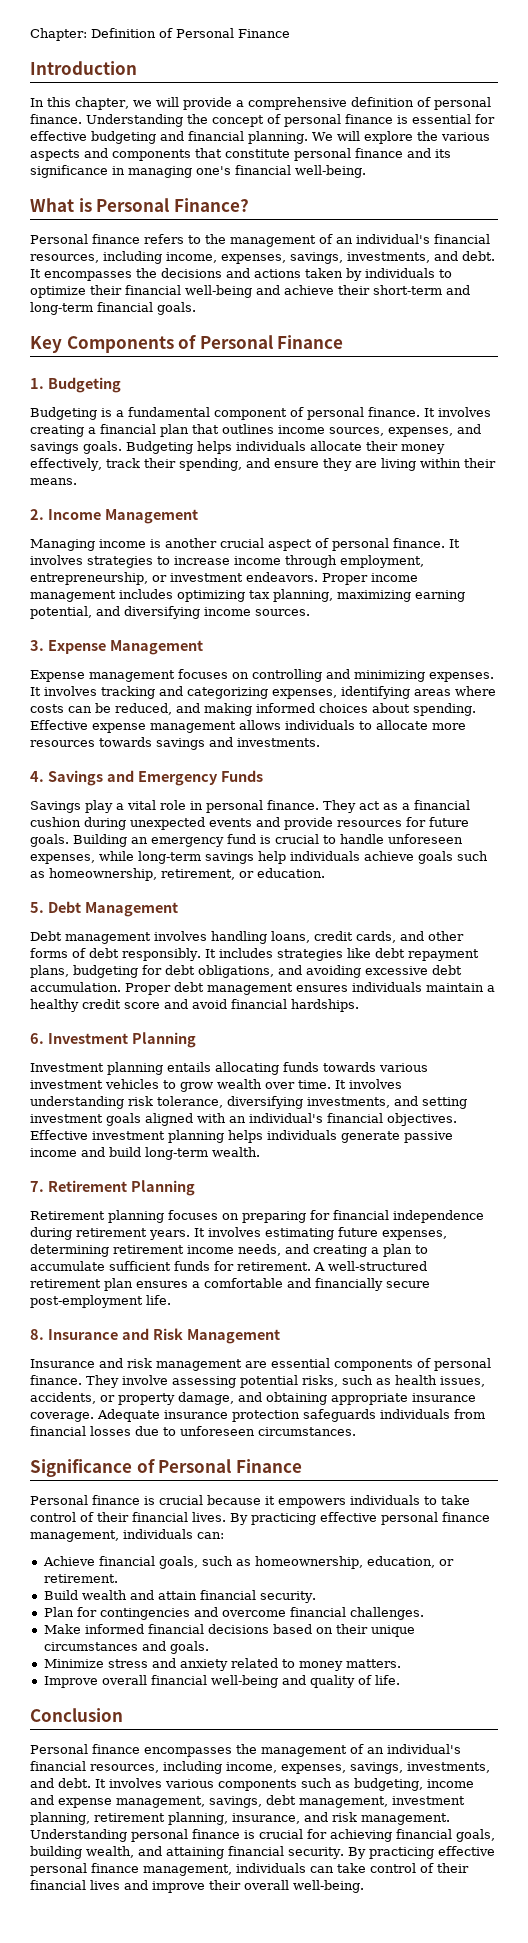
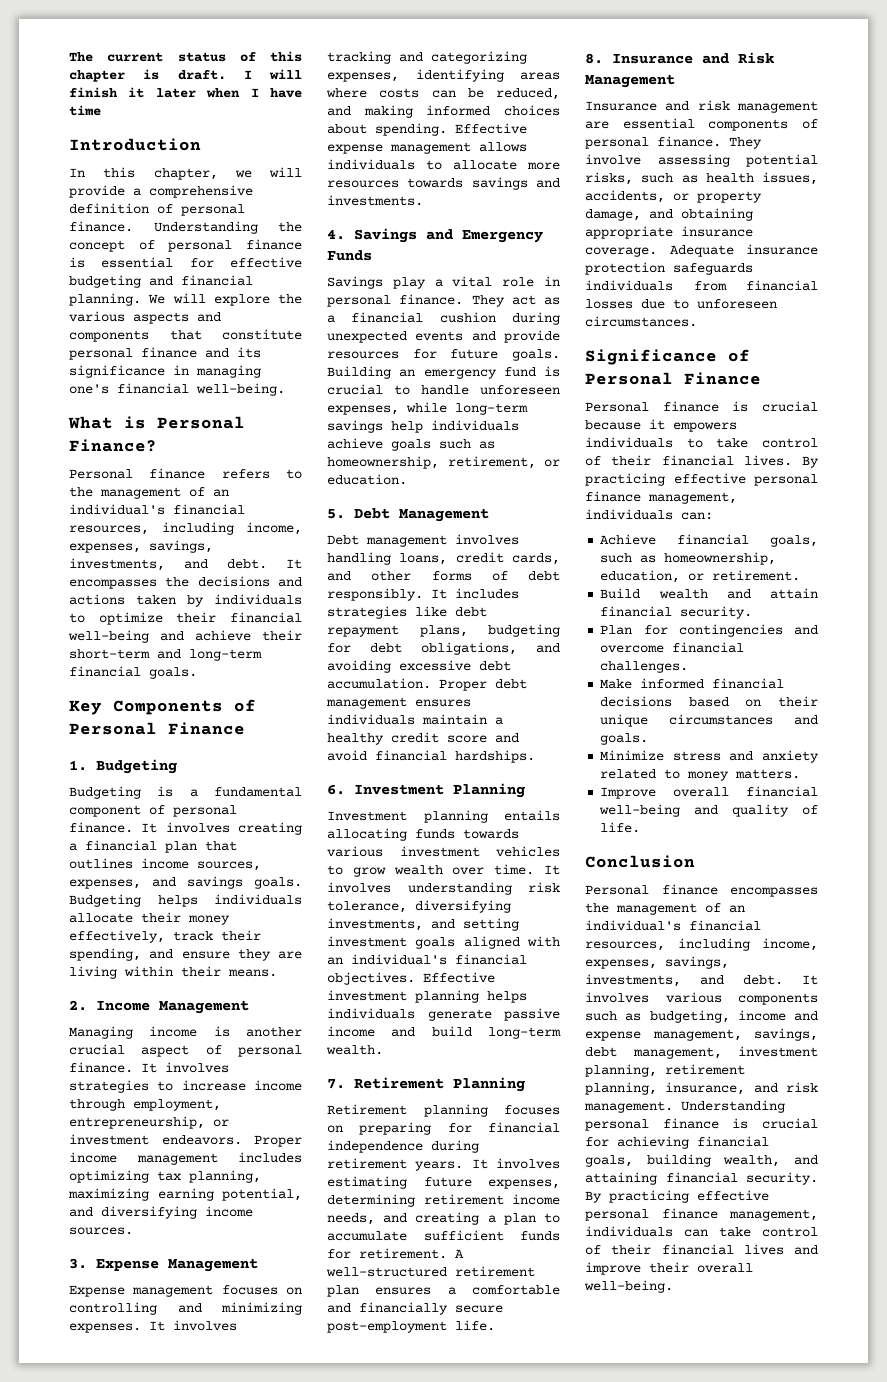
- Chapter: Definition of Personal Finance
+ The current status of this chapter is draft. I will finish it later when I have time

